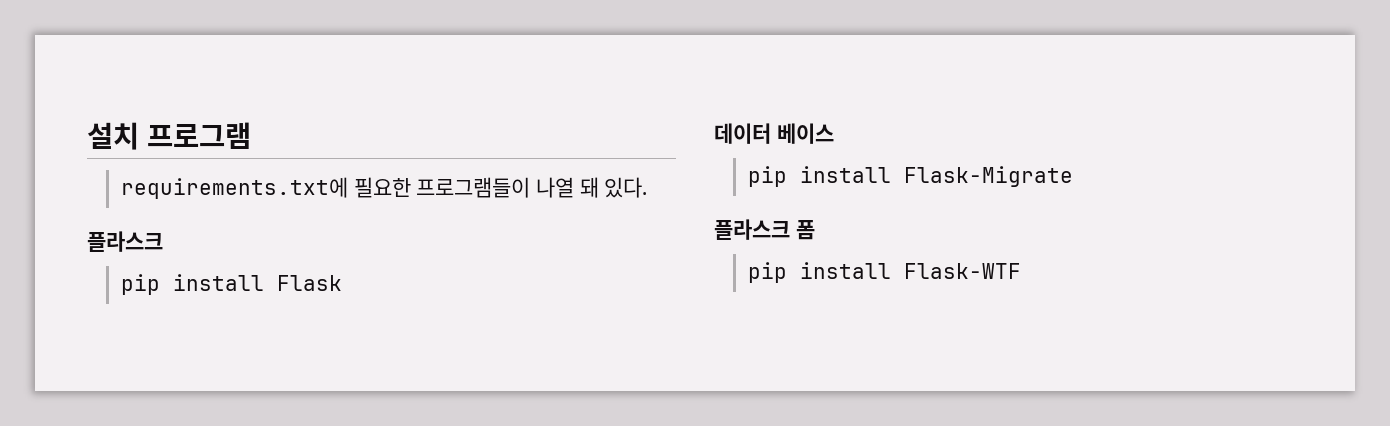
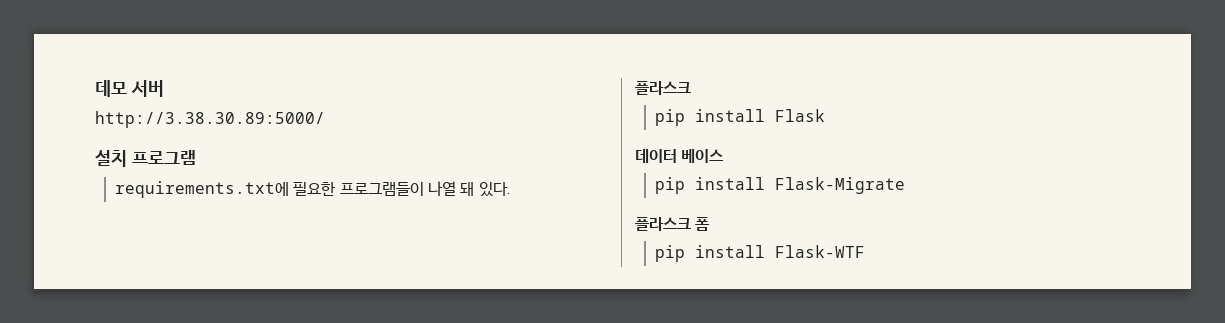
+ 데모 서버
+ http://3.38.30.89:5000/

